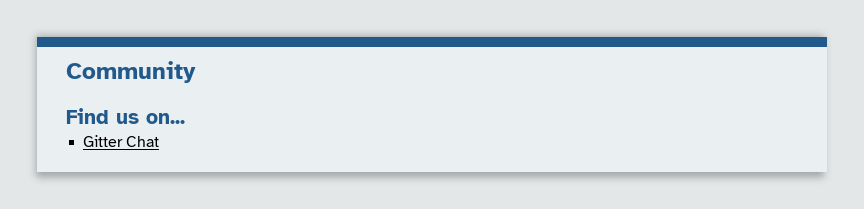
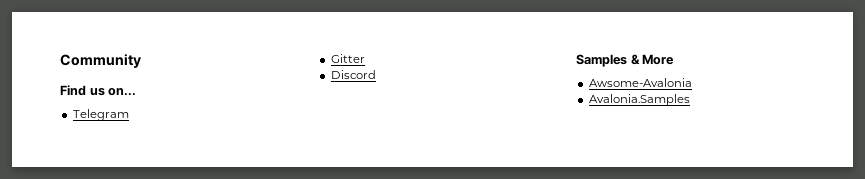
+ Telegram
- Gitter Chat
+ Gitter
+ Discord
+ Samples & More
+ Awsome-Avalonia
+ Avalonia.Samples

